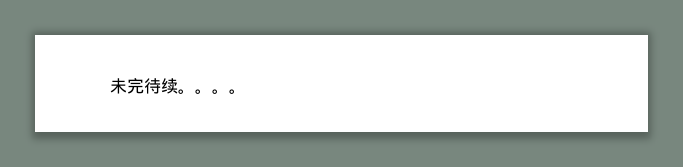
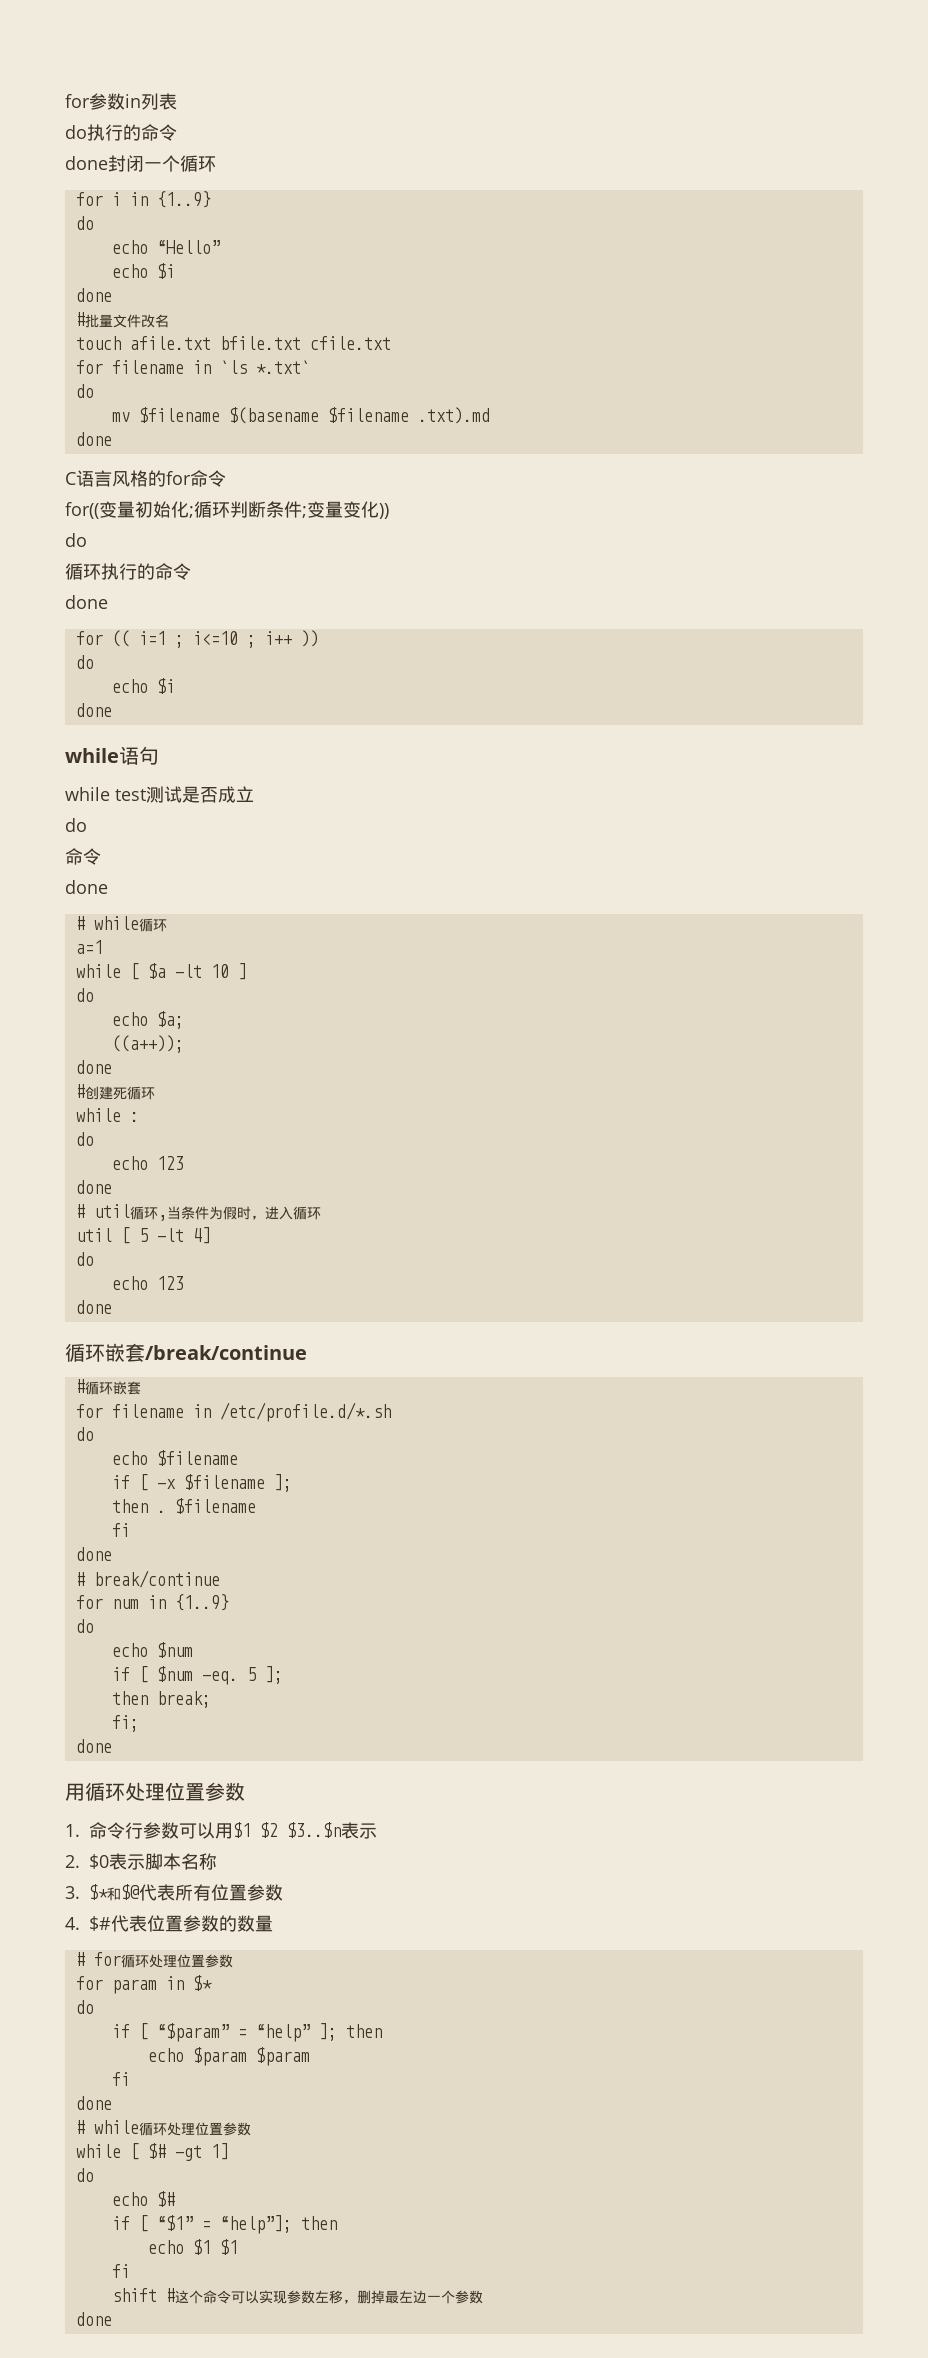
- 未完待续。。。。
+ for参数in列表
+ do执行的命令
+ done封闭一个循环
+ for i in {1..9}
+ do
+ echo “Hello”
+ echo $i
+ done
+ #批量文件改名
+ touch afile.txt bfile.txt cfile.txt
+ for filename in `ls *.txt`
+ do
+ mv $filename $(basename $filename .txt).md
+ done
+ C语言风格的for命令
+ for((变量初始化;循环判断条件;变量变化))
+ do
+ 循环执行的命令
+ done
+ for (( i=1 ; i<=10 ; i++ ))
+ do
+ echo $i
+ done
+ while语句
+ while test测试是否成立
+ do
+ 命令
+ done
+ # while循环
+ a=1
+ while [ $a -lt 10 ]
+ do
+ echo $a;
+ ((a++));
+ done
+ #创建死循环
+ while :
+ do
+ echo 123
+ done
+ # util循环,当条件为假时，进入循环
+ util [ 5 -lt 4]
+ do
+ echo 123
+ done
+ 循环嵌套/break/continue
+ #循环嵌套
+ for filename in /etc/profile.d/*.sh
+ do
+ echo $filename
+ if [ -x $filename ];
+ then . $filename
+ fi
+ done
+ # break/continue
+ for num in {1..9}
+ do
+ echo $num
+ if [ $num -eq. 5 ];
+ then break;
+ fi;
+ done
+ 用循环处理位置参数
+ 1.命令行参数可以用$1 $2 $3..$n表示
+ 2. $0表示脚本名称
+ 3. $*和$@代表所有位置参数
+ 4. $#代表位置参数的数量
+ # for循环处理位置参数
+ for param in $*
+ do
+ if [ “$param” = “help” ]; then
+ echo $param $param
+ fi
+ done
+ # while循环处理位置参数
+ while [ $# -gt 1]
+ do
+ echo $#
+ if [ “$1” = “help”]; then
+ echo $1 $1
+ fi
+ shift #这个命令可以实现参数左移，删掉最左边一个参数
+ done

